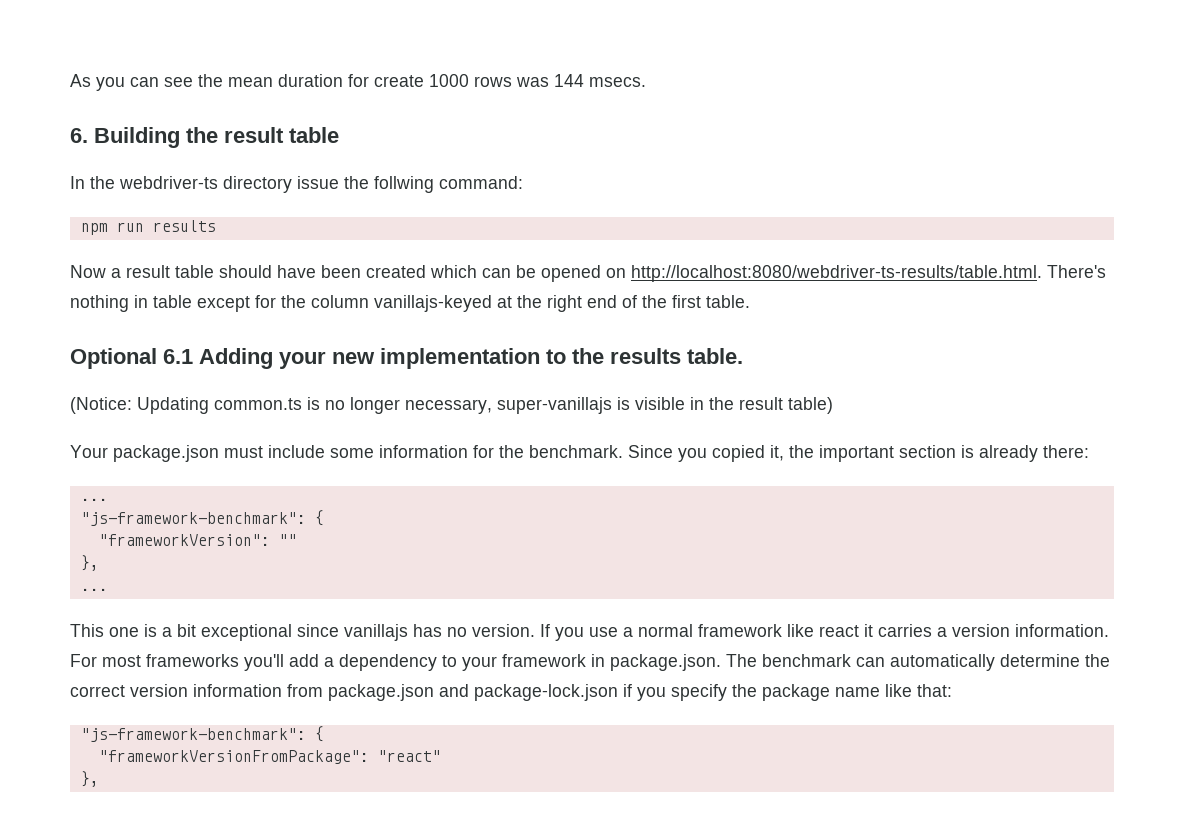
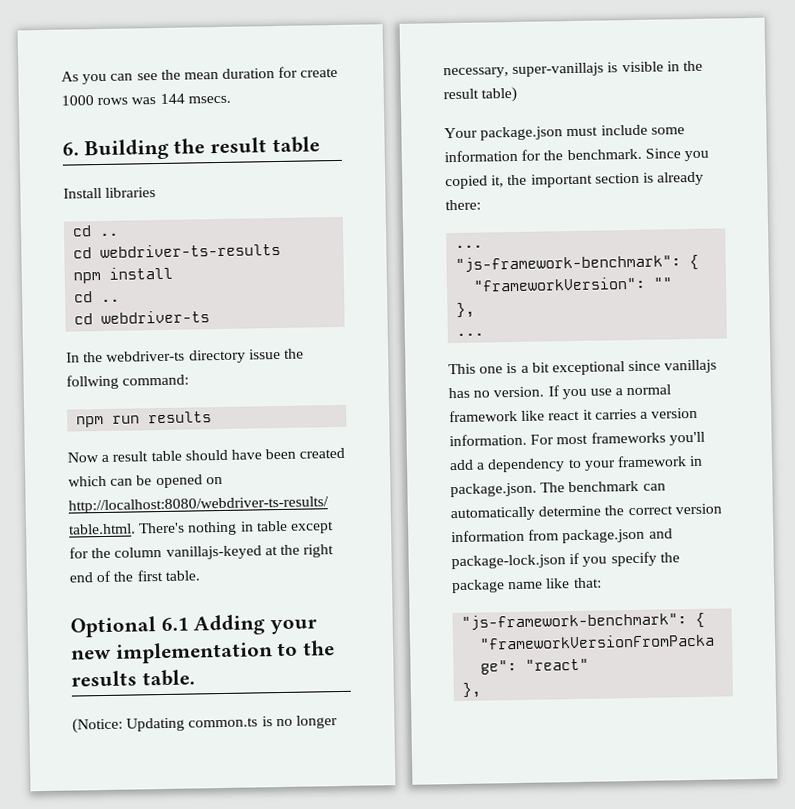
+ Install libraries
+ cd ..
+ cd webdriver-ts-results
+ npm install
+ cd ..
+ cd webdriver-ts

